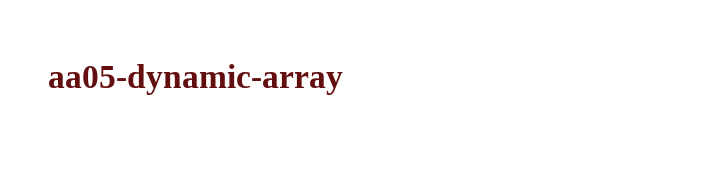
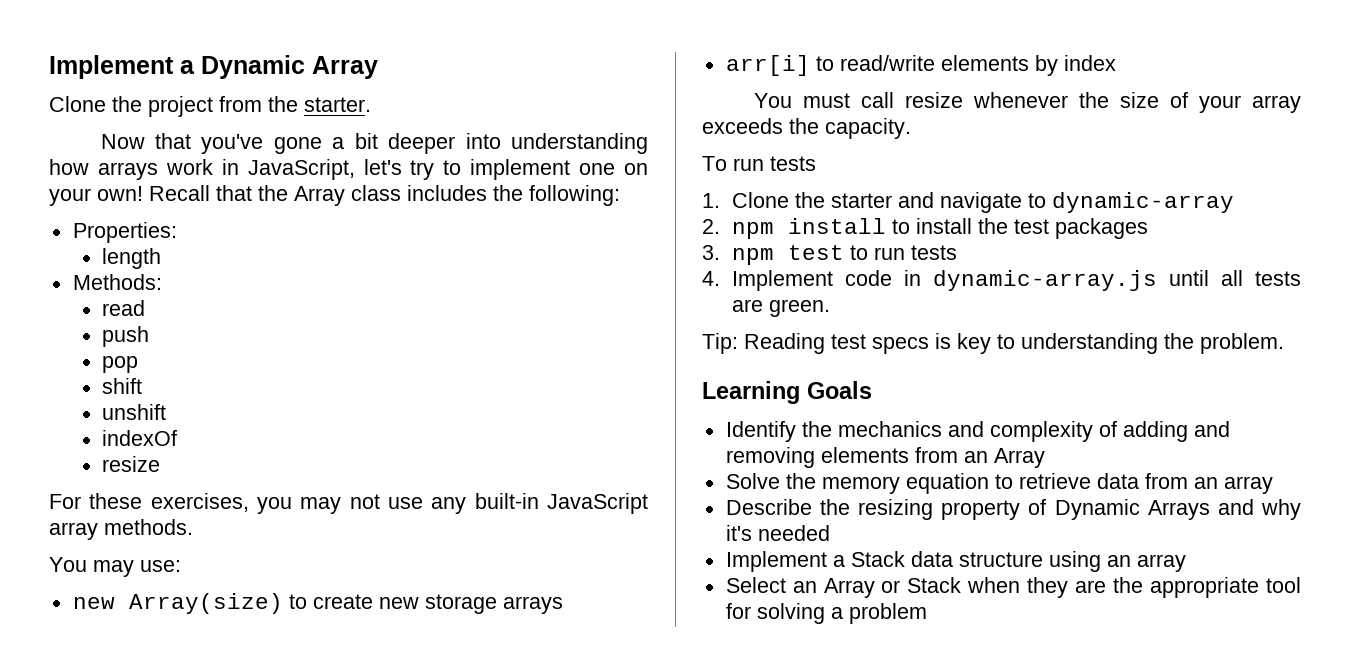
- aa05-dynamic-array
+ Implement a Dynamic Array
+ Clone the project from the starter.
+ Now that you've gone a bit deeper into understanding how arrays work in JavaScript, let's try to implement one on your own! Recall that the Array class includes the following:
+ Properties:
+ length
+ Methods:
+ read
+ push
+ pop
+ shift
+ unshift
+ indexOf
+ resize
+ For these exercises, you may not use any built-in JavaScript array methods.
+ You may use:
+ new Array(size) to create new storage arrays
+ arr[i] to read/write elements by index
+ You must call resize whenever the size of your array exceeds the capacity.
+ To run tests
+ 1. Clone the starter and navigate to dynamic-array
+ 2. npm install to install the test packages
+ 3. npm test to run tests
+ 4. Implement code in dynamic-array.js until all tests are green.
+ Tip: Reading test specs is key to understanding the problem.
+ Learning Goals
+ Identify the mechanics and complexity of adding and removing elements from an Array
+ Solve the memory equation to retrieve data from an array
+ Describe the resizing property of Dynamic Arrays and why it's needed
+ Implement a Stack data structure using an array
+ Select an Array or Stack when they are the appropriate tool for solving a problem

